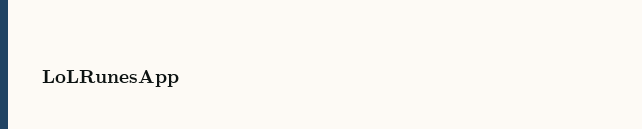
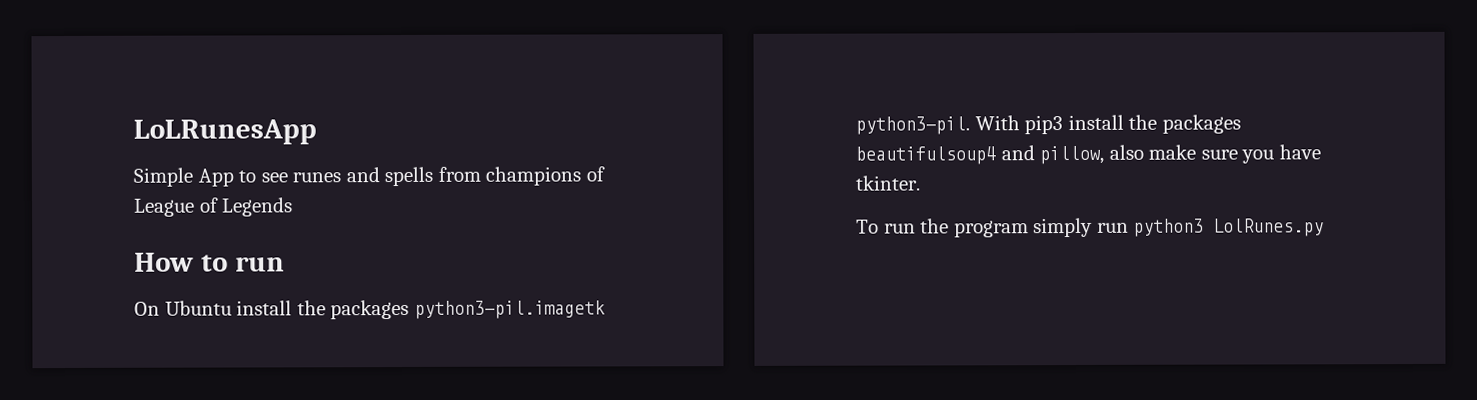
+ Simple App to see runes and spells from champions of League of Legends
+ How to run
+ On Ubuntu install the packages python3-pil.imagetk python3-pil. With pip3 install the packages beautifulsoup4 and pillow, also make sure you have tkinter.
+ To run the program simply run python3 LolRunes.py

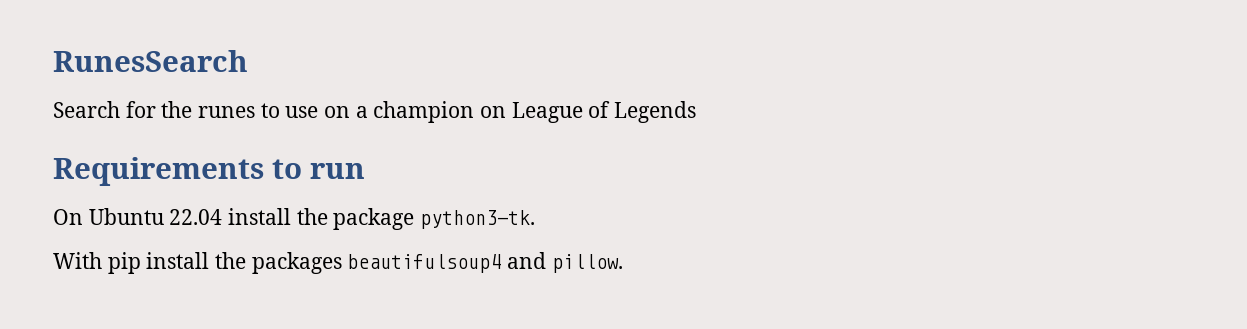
- LoLRunesApp
- Simple App to see runes and spells from champions of League of Legends
+ RunesSearch
+ Search for the runes to use on a champion on League of Legends
- How to run
+ Requirements to run
- On Ubuntu install the packages python3-pil.imagetk python3-pil. With pip3 install the packages beautifulsoup4 and pillow, also make sure you have tkinter.
- To run the program simply run python3 LolRunes.py
+ On Ubuntu 22.04 install the package python3-tk.
+ With pip install the packages beautifulsoup4 and pillow.

